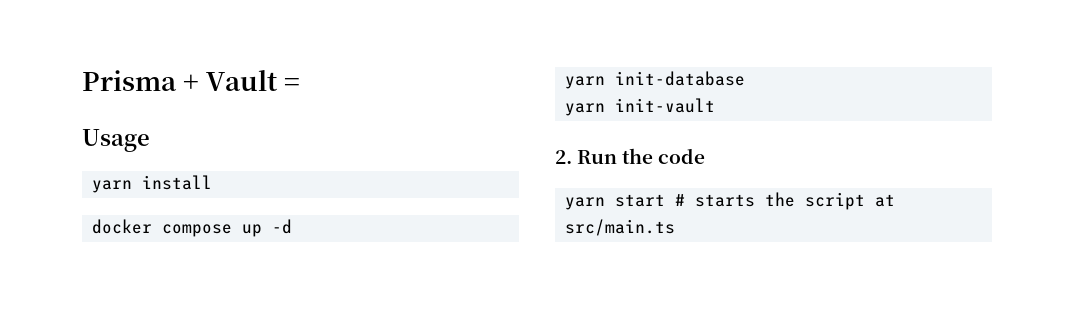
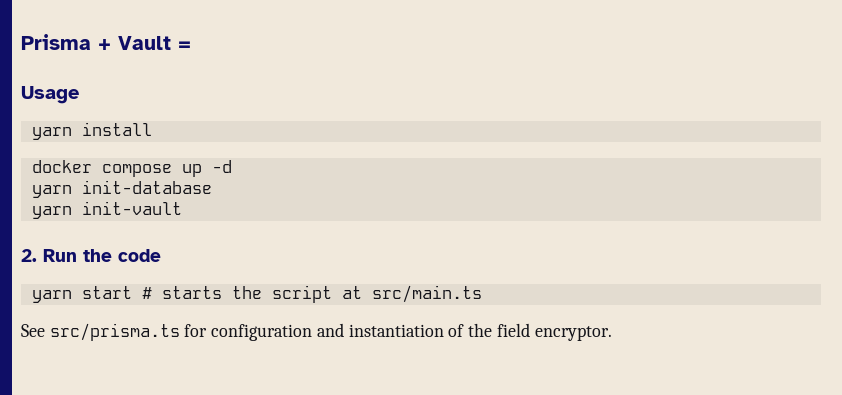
+ See src/prisma.ts for configuration and instantiation of the field encryptor.

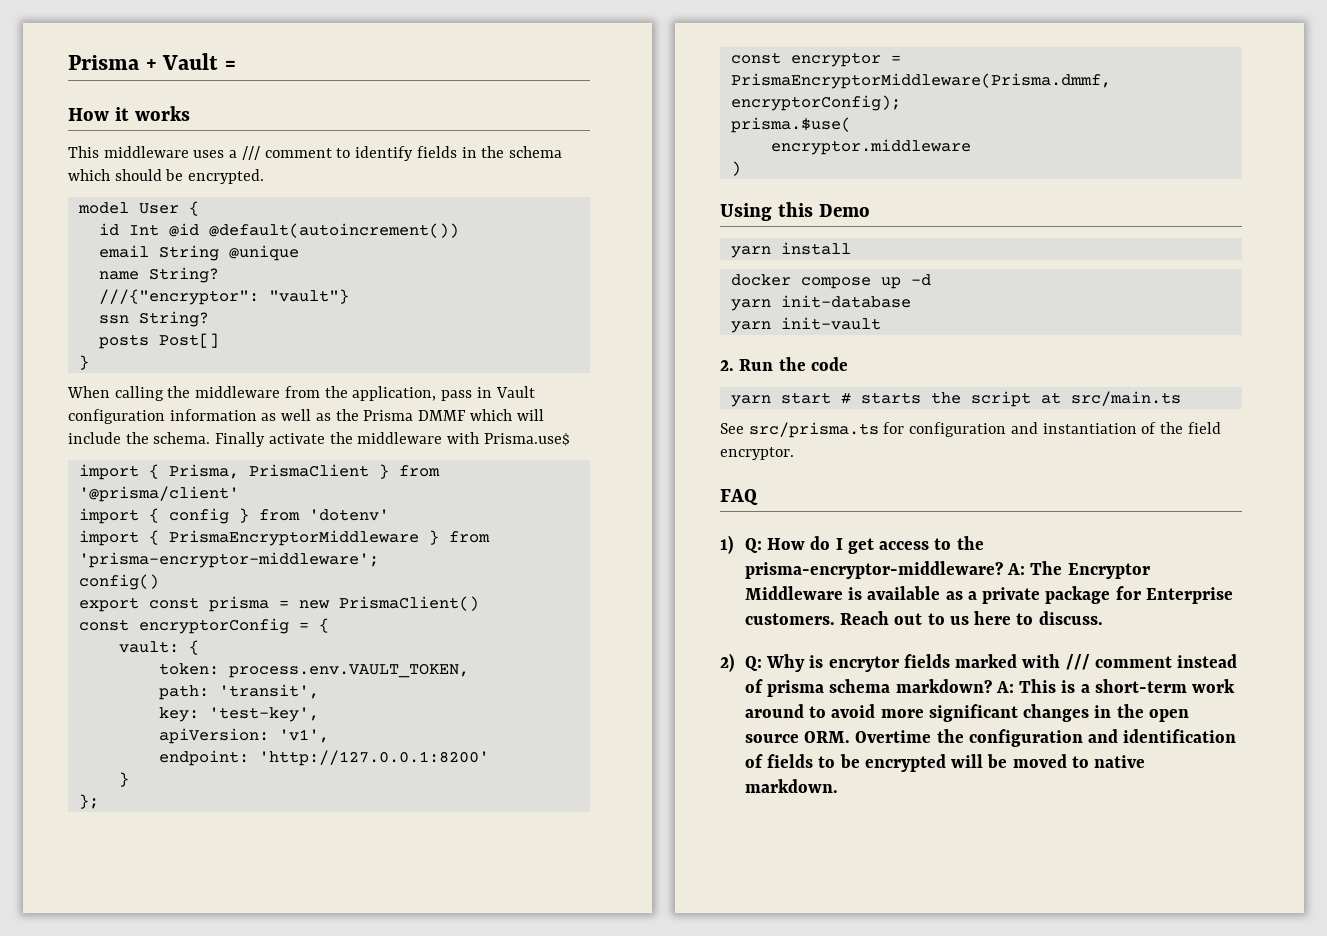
- Usage
+ How it works
+ This middleware uses a /// comment to identify fields in the schema which should be encrypted.
+ model User {
+ id Int @id @default(autoincrement())
+ email String @unique
+ name String?
+ ///{"encryptor": "vault"}
+ ssn String?
+ posts Post[]
+ }
+ When calling the middleware from the application, pass in Vault configuration information as well as the Prisma DMMF which will include the schema. Finally activate the middleware with Prisma.use$
+ import { Prisma, PrismaClient } from '@prisma/client'
+ import { config } from 'dotenv'
+ import { PrismaEncryptorMiddleware } from 'prisma-encryptor-middleware';
+ config()
+ export const prisma = new PrismaClient()
+ const encryptorConfig = {
+ vault: {
+ token: process.env.VAULT_TOKEN,
+ path: 'transit',
+ key: 'test-key',
+ apiVersion: 'v1',
+ endpoint: 'http://127.0.0.1:8200'
+ }
+ };
+ const encryptor = PrismaEncryptorMiddleware(Prisma.dmmf, encryptorConfig);
+ prisma.$use(
+ encryptor.middleware
+ )
+ Using this Demo
+ FAQ
+ 1) Q: How do I get access to the prisma-encryptor-middleware? A: The Encryptor Middleware is available as a private package for Enterprise customers. Reach out to us here to discuss.
+ 2) Q: Why is encrytor fields marked with /// comment instead of prisma schema markdown? A: This is a short-term work around to avoid more significant changes in the open source ORM. Overtime the configuration and identification of fields to be encrypted will be moved to native markdown.

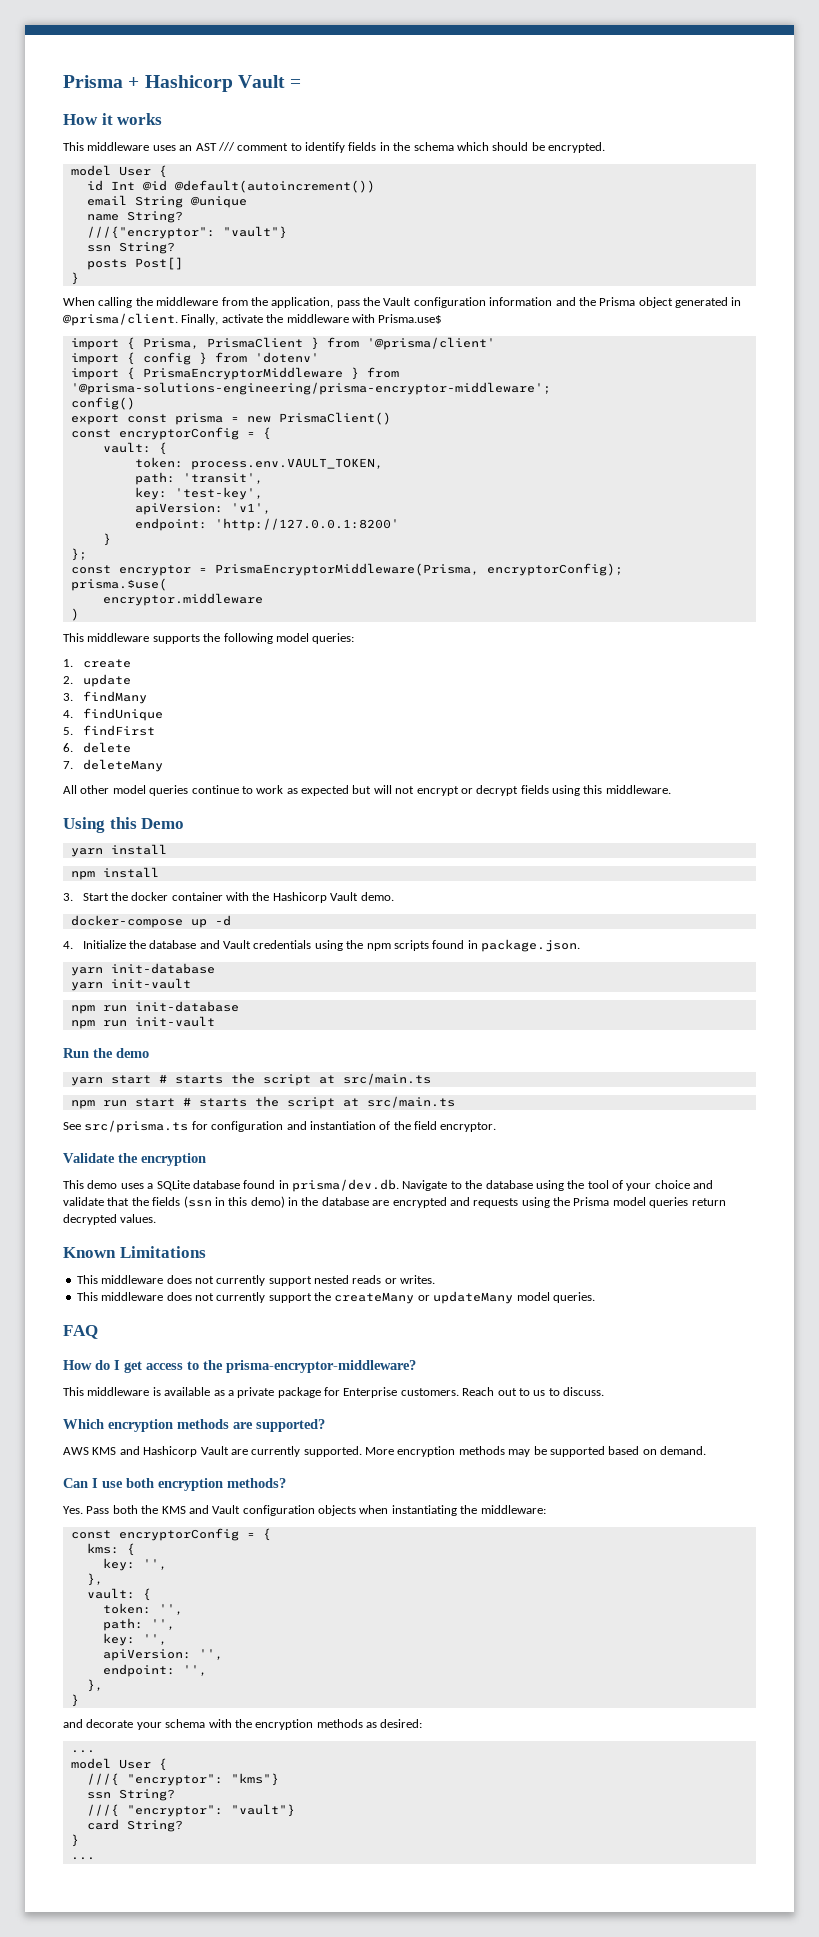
- Prisma + Vault =
+ Prisma + Hashicorp Vault =
- This middleware uses a /// comment to identify fields in the schema which should be encrypted.
+ This middleware uses an AST /// comment to identify fields in the schema which should be encrypted.
- When calling the middleware from the application, pass in Vault configuration information as well as the Prisma DMMF which will include the schema. Finally activate the middleware with Prisma.use$
+ When calling the middleware from the application, pass the Vault configuration information and the Prisma object generated in @prisma/client. Finally, activate the middleware with Prisma.use$
- import { PrismaEncryptorMiddleware } from 'prisma-encryptor-middleware';
+ import { PrismaEncryptorMiddleware } from '@prisma-solutions-engineering/prisma-encryptor-middleware';
- const encryptor = PrismaEncryptorMiddleware(Prisma.dmmf, encryptorConfig);
+ const encryptor = PrismaEncryptorMiddleware(Prisma, encryptorConfig);
+ This middleware supports the following model queries:
+ 1. create
+ 2. update
+ 3. findMany
+ 4. findUnique
+ 5. findFirst
+ 6. delete
+ 7. deleteMany
+ All other model queries continue to work as expected but will not encrypt or decrypt fields using this middleware.
- docker compose up -d
+ npm install
+ 3. Start the docker container with the Hashicorp Vault demo.
+ docker-compose up -d
+ 4. Initialize the database and Vault credentials using the npm scripts found in package.json.
  yarn init-database
  yarn init-vault
- 2. Run the code
+ npm run init-database
+ npm run init-vault
+ Run the demo
+ npm run start # starts the script at src/main.ts
+ Validate the encryption
+ This demo uses a SQLite database found in prisma/dev.db. Navigate to the database using the tool of your choice and validate that the fields (ssn in this demo) in the database are encrypted and requests using the Prisma model queries return decrypted values.
+ Known Limitations
+ This middleware does not currently support nested reads or writes.
+ This middleware does not currently support the createMany or updateMany model queries.
- 1) Q: How do I get access to the prisma-encryptor-middleware? A: The Encryptor Middleware is available as a private package for Enterprise customers.
+ How do I get access to the prisma-encryptor-middleware?
+ This middleware is available as a private package for Enterprise customers.
- Reach out to us here to discuss.
+ Reach out to us to discuss.
- 2) Q: Why is encrytor fields marked with /// comment instead of prisma schema markdown? A: This is a short-term work around to avoid more significant changes in the open source ORM. Overtime the configuration and identification of fields to be encrypted will be moved to native markdown.
+ Which encryption methods are supported?
+ AWS KMS and Hashicorp Vault are currently supported. More encryption methods may be supported based on demand.
+ Can I use both encryption methods?
+ Yes. Pass both the KMS and Vault configuration objects when instantiating the middleware:
+ const encryptorConfig = {
+ kms: {
+ key: '',
+ },
+ vault: {
+ token: '',
+ path: '',
+ key: '',
+ apiVersion: '',
+ endpoint: '',
+ },
+ }
+ and decorate your schema with the encryption methods as desired:
+ ...
+ model User {
+ ///{ "encryptor": "kms"}
+ ssn String?
+ ///{ "encryptor": "vault"}
+ card String?
+ }
+ ...

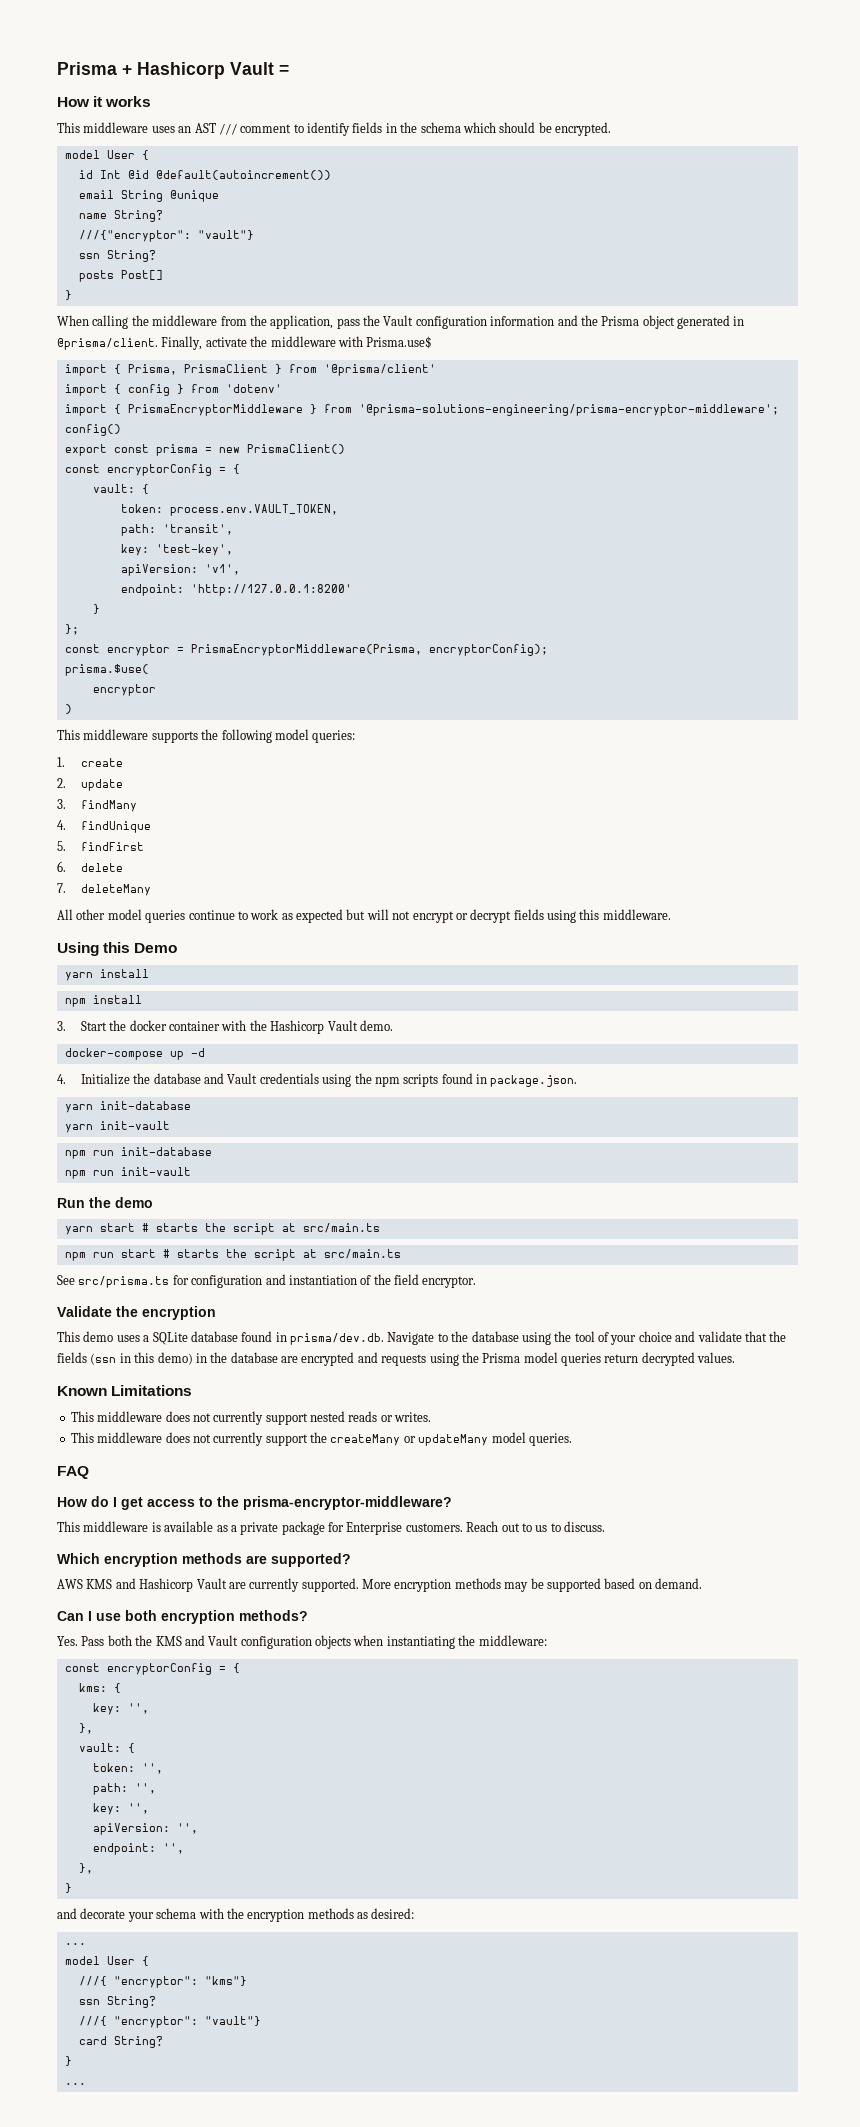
  prisma.$use(
- encryptor.middleware
+ encryptor

